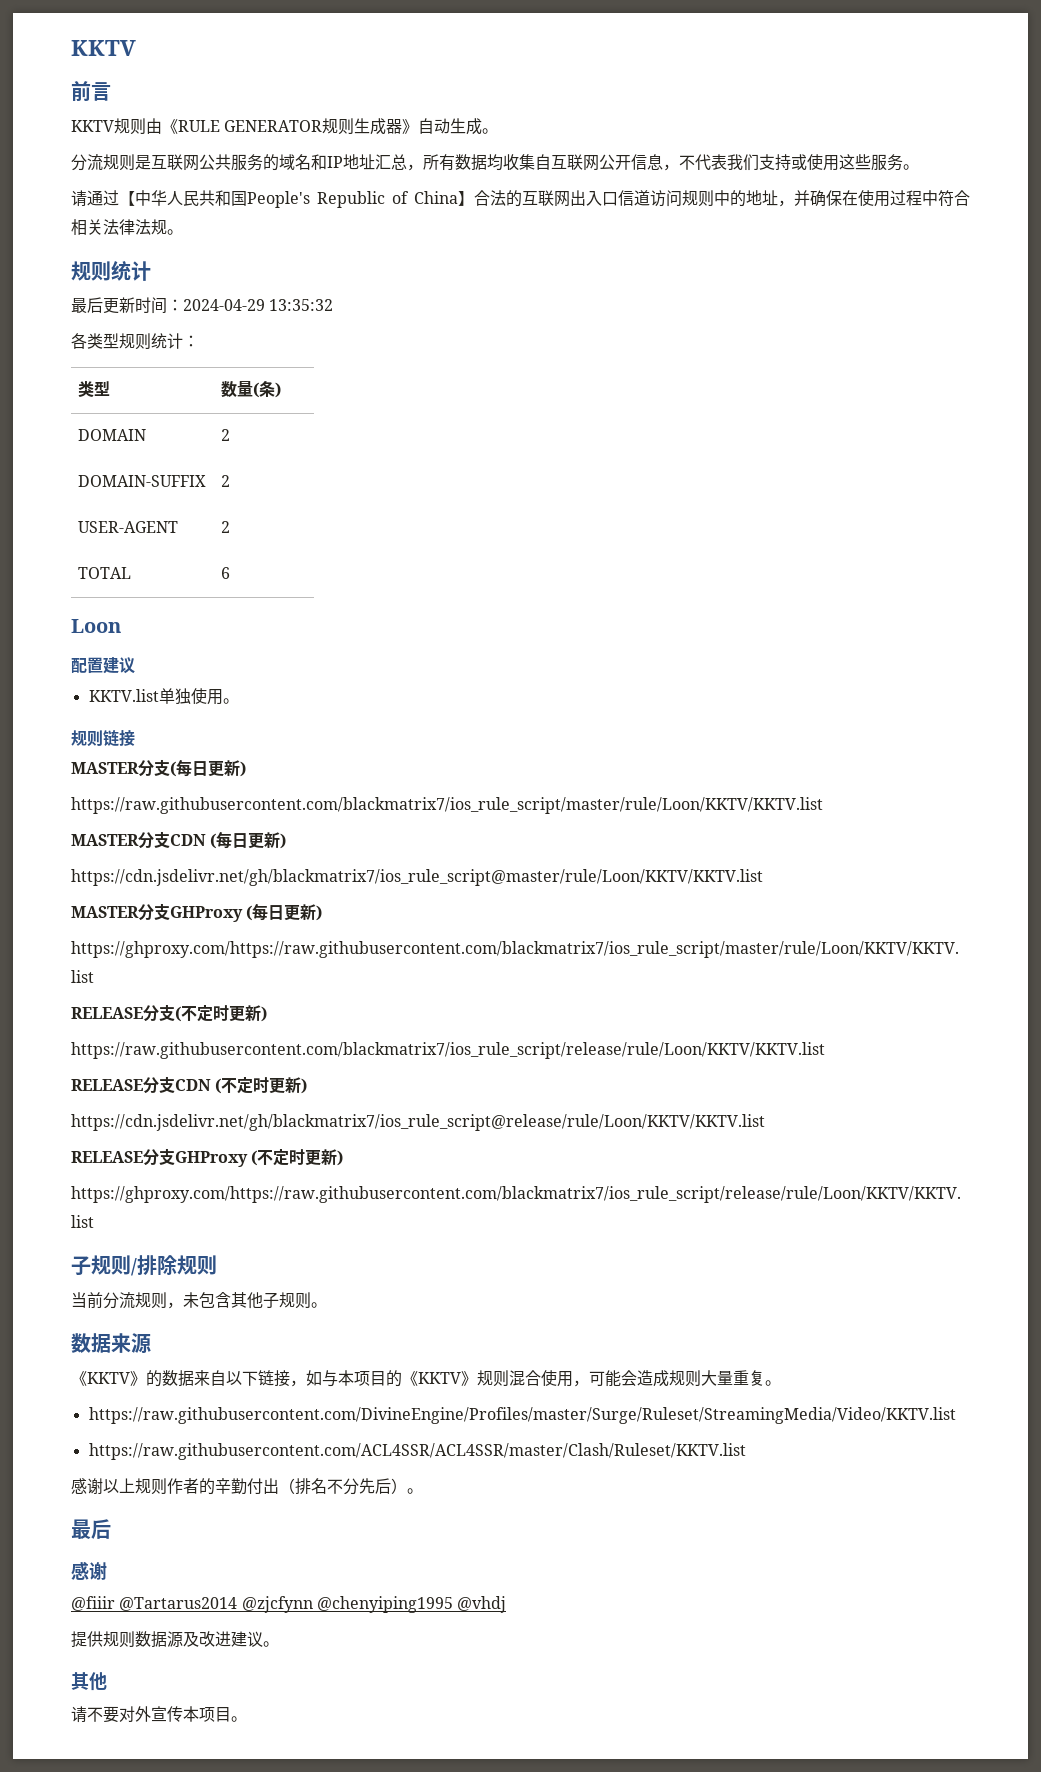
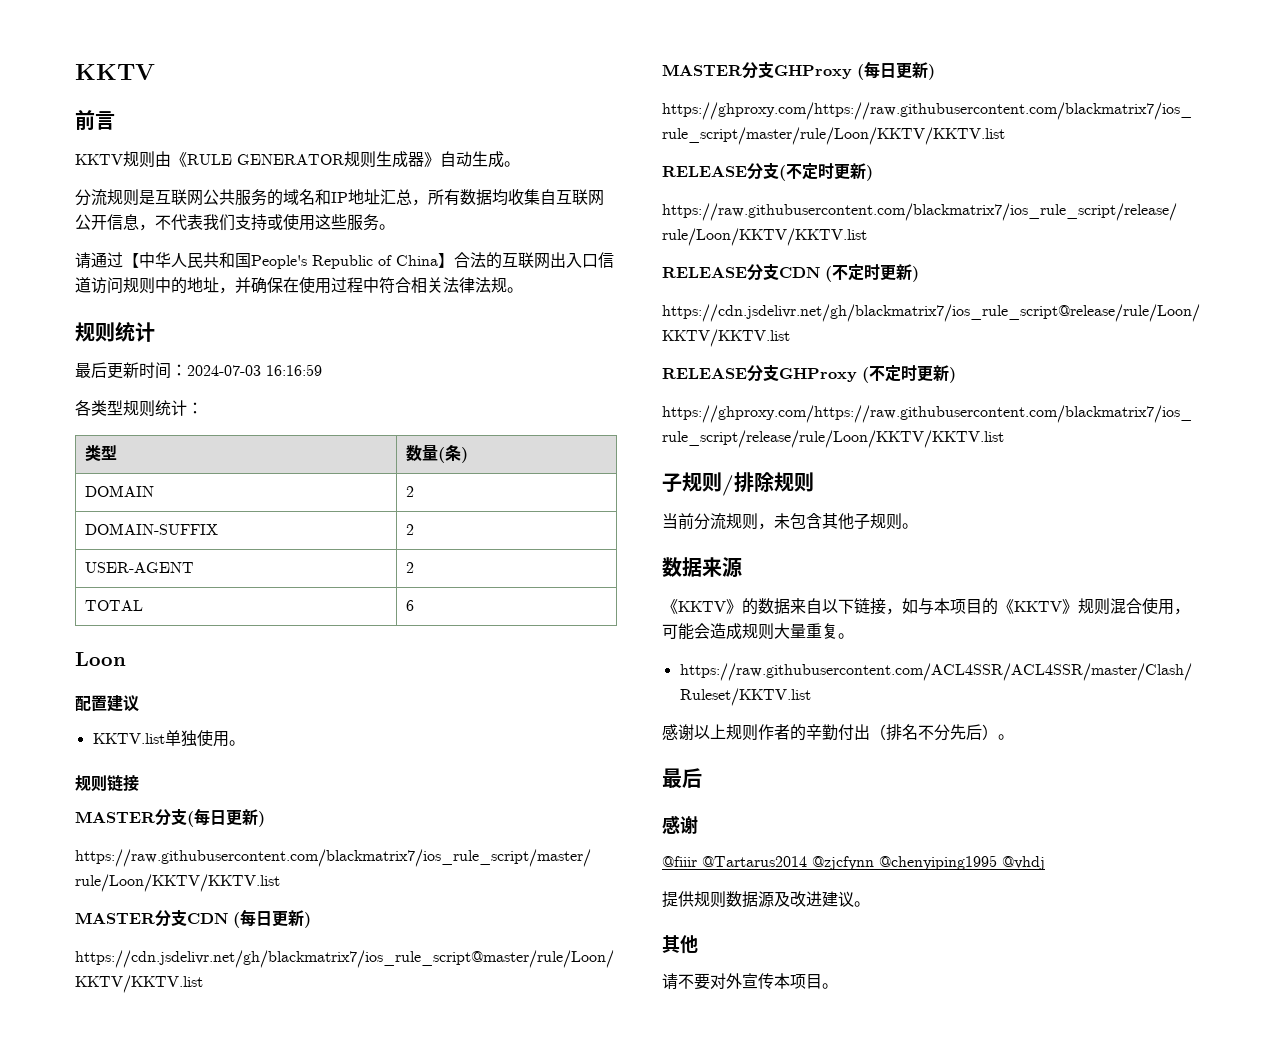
- 最后更新时间：2024-04-29 13:35:32
+ 最后更新时间：2024-07-03 16:16:59
- https://raw.githubusercontent.com/DivineEngine/Profiles/master/Surge/Ruleset/StreamingMedia/Video/KKTV.list

